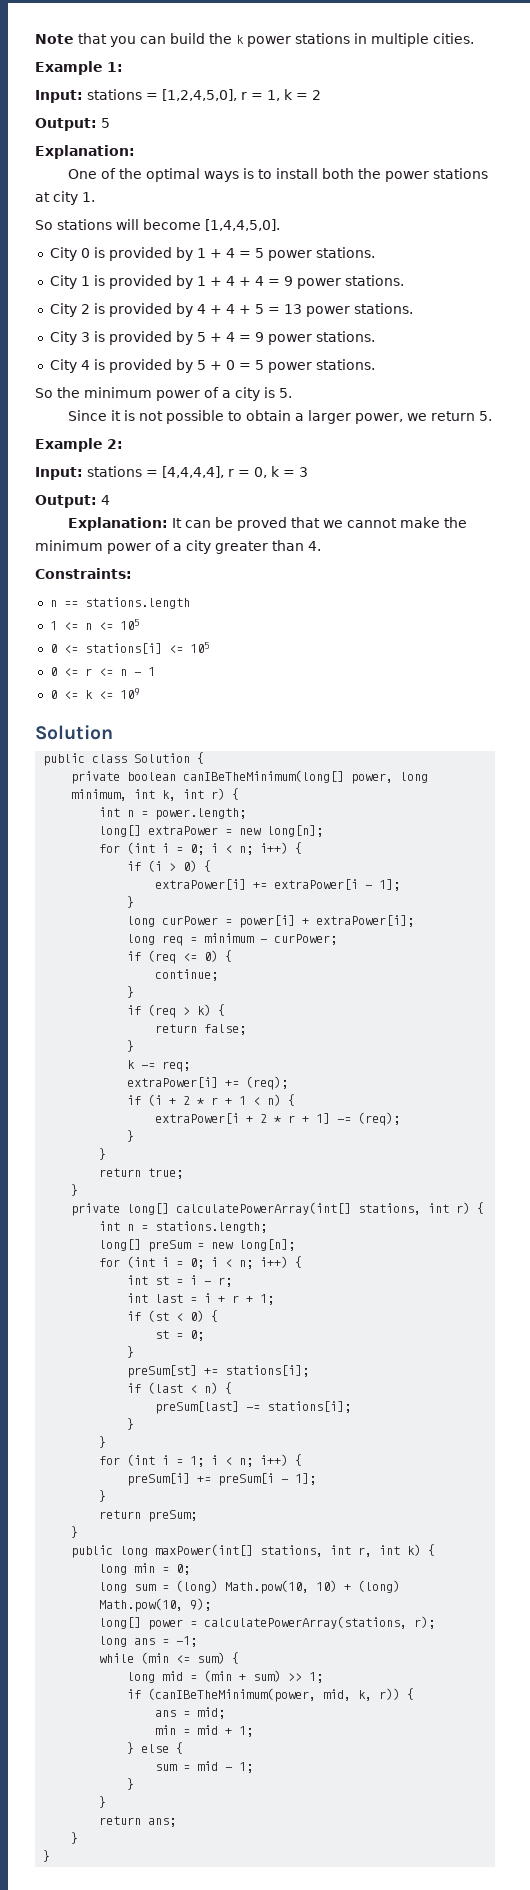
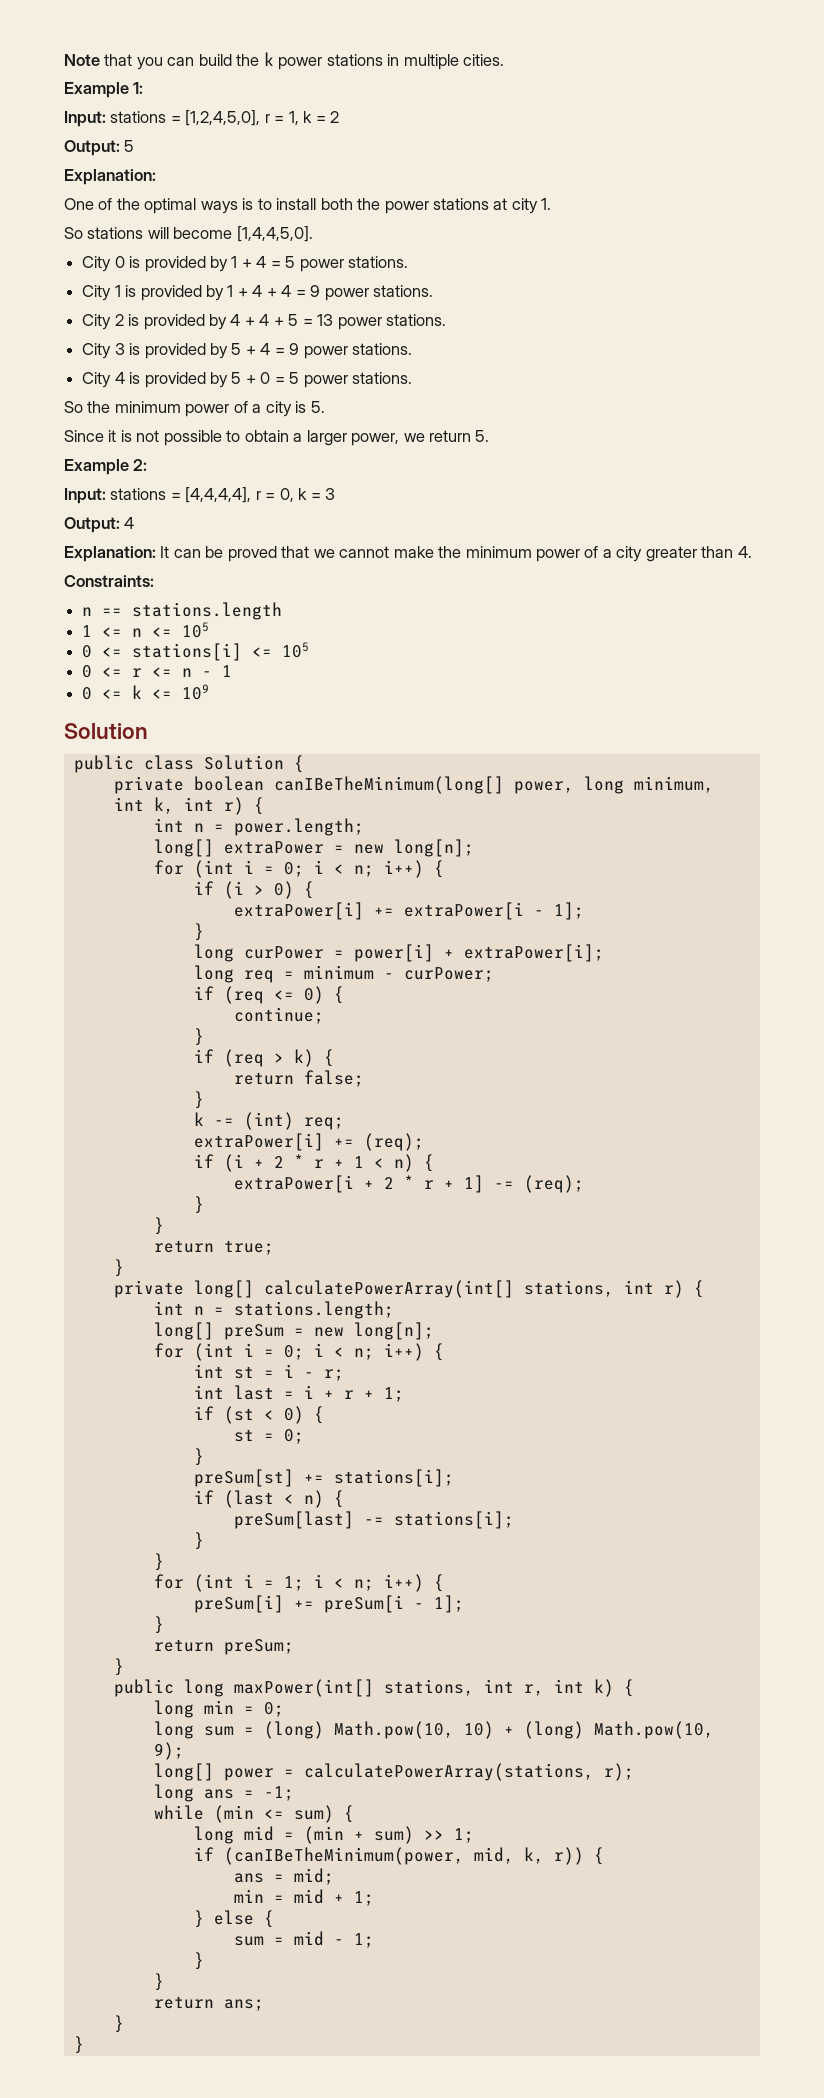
- k -= req;
+ k -= (int) req;

